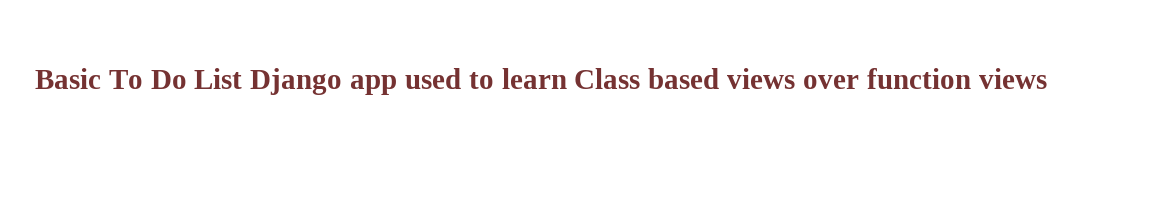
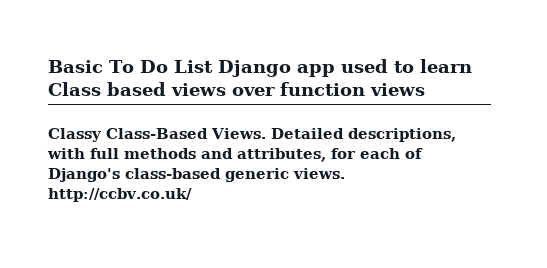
+ Classy Class-Based Views. Detailed descriptions, with full methods and attributes, for each of Django's class-based generic views. http://ccbv.co.uk/

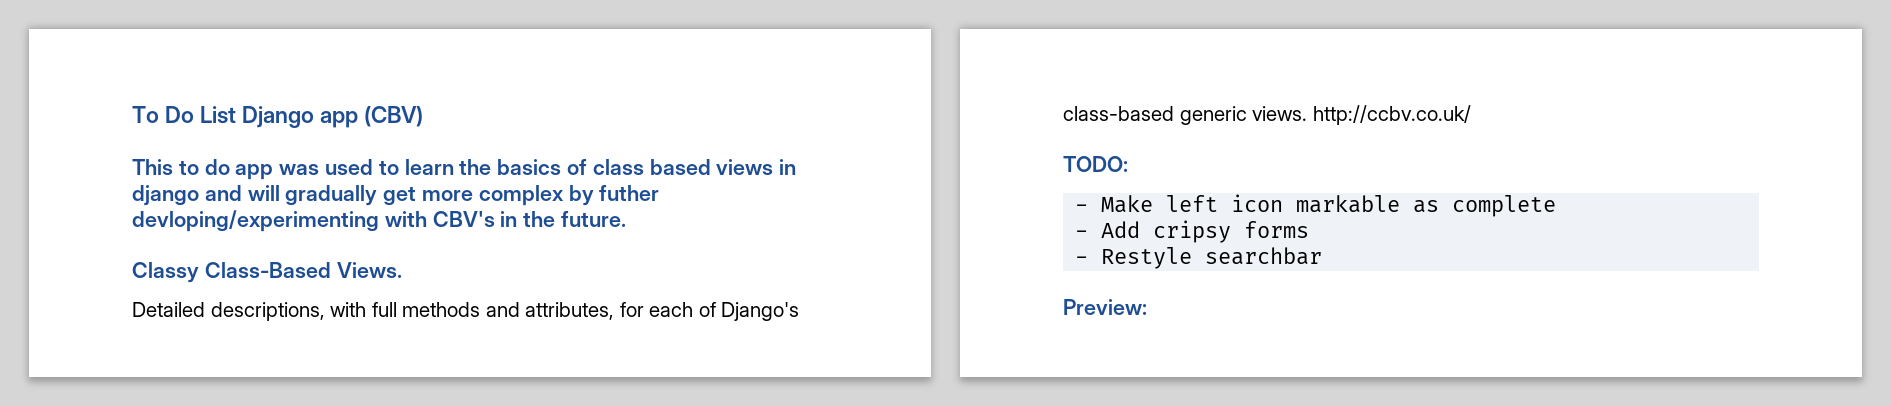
- Basic To Do List Django app used to learn Class based views over function views
+ To Do List Django app (CBV)
+ This to do app was used to learn the basics of class based views in django and will gradually get more complex by futher devloping/experimenting with CBV's in the future.
- Classy Class-Based Views. Detailed descriptions, with full methods and attributes, for each of Django's class-based generic views. http://ccbv.co.uk/
+ Classy Class-Based Views.
+ Detailed descriptions, with full methods and attributes, for each of Django's class-based generic views. http://ccbv.co.uk/
+ TODO:
+ - Make left icon markable as complete
+ - Add cripsy forms
+ - Restyle searchbar
+ Preview:

